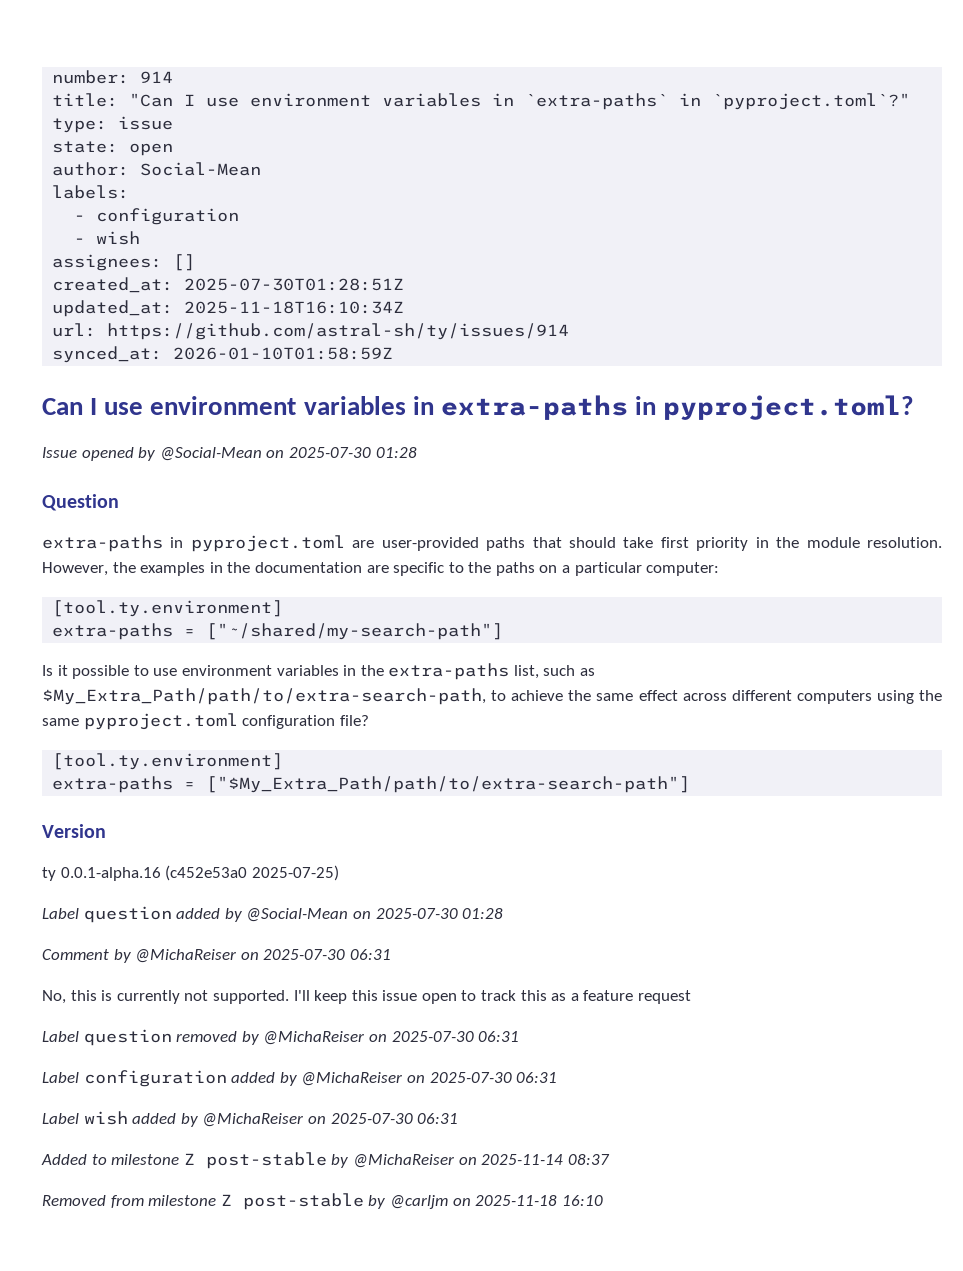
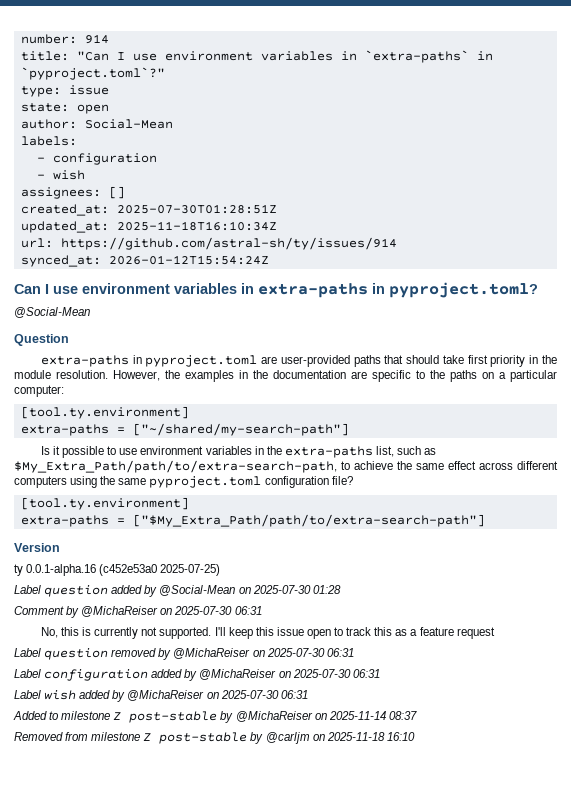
- synced_at: 2026-01-10T01:58:59Z
+ synced_at: 2026-01-12T15:54:24Z
  Can I use environment variables in extra-paths in pyproject.toml?
- Issue opened by @Social-Mean on 2025-07-30 01:28
+ @Social-Mean

